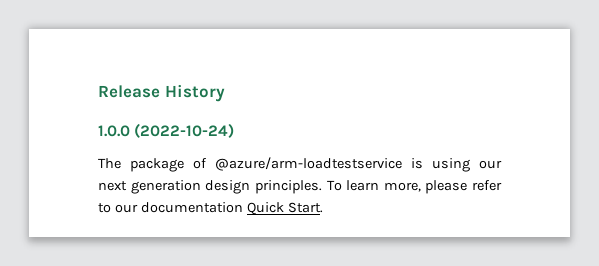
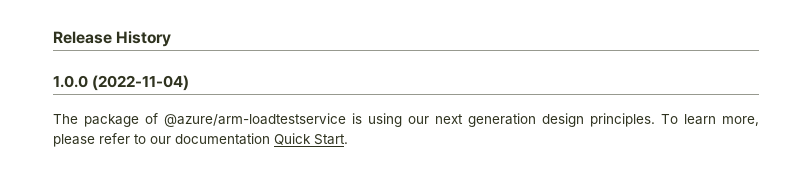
- 1.0.0 (2022-10-24)
+ 1.0.0 (2022-11-04)

